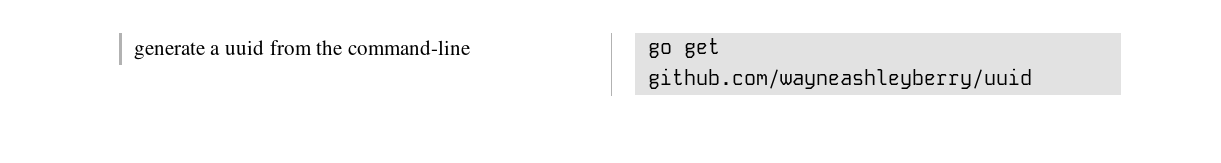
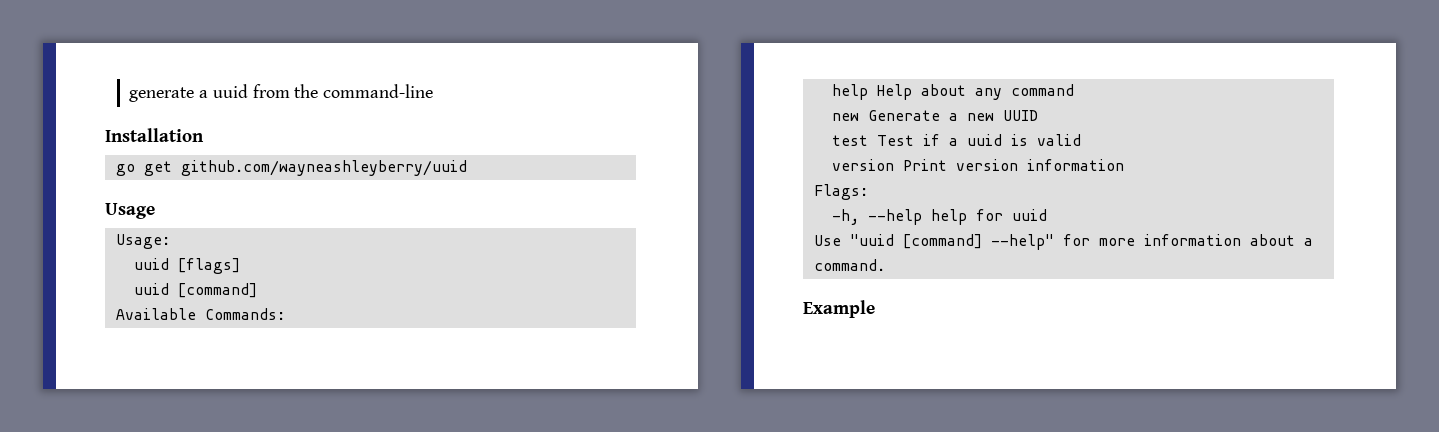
+ Installation
+ Usage
+ Usage:
+ uuid [flags]
+ uuid [command]
+ Available Commands:
+ help Help about any command
+ new Generate a new UUID
+ test Test if a uuid is valid
+ version Print version information
+ Flags:
+ -h, --help help for uuid
+ Use "uuid [command] --help" for more information about a command.
+ Example

